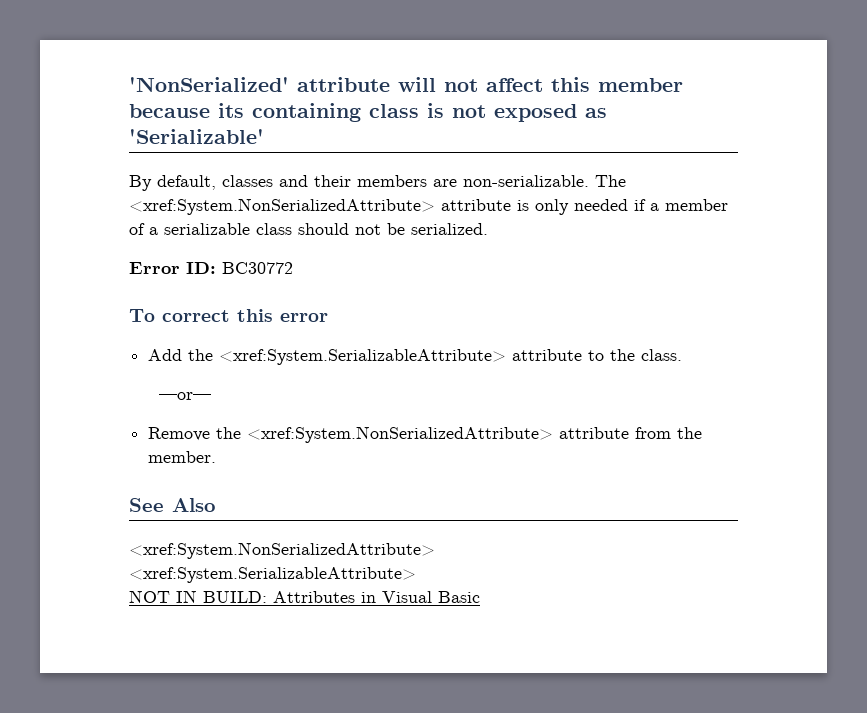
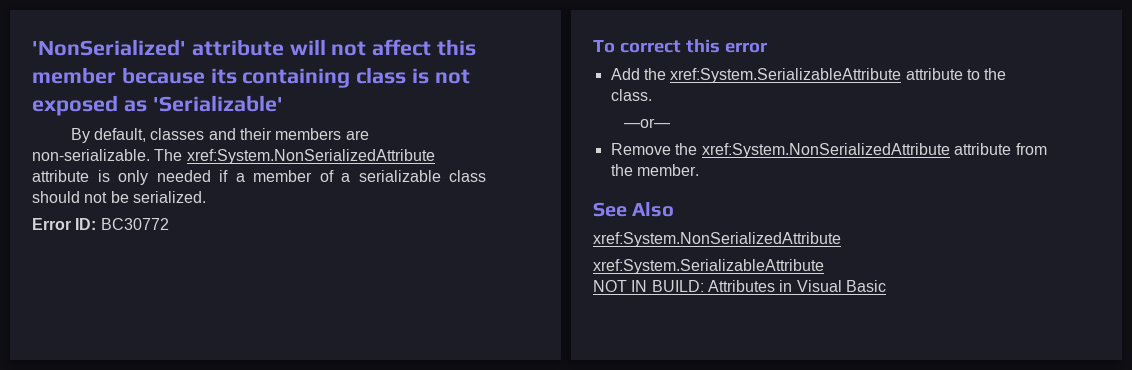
- The <xref:System.NonSerializedAttribute> attribute is only needed if a member of a serializable class should not be serialized.
+ The xref:System.NonSerializedAttribute attribute is only needed if a member of a serializable class should not be serialized.
- Add the <xref:System.SerializableAttribute> attribute to the class.
+ Add the xref:System.SerializableAttribute attribute to the class.
- Remove the <xref:System.NonSerializedAttribute> attribute from the member.
+ Remove the xref:System.NonSerializedAttribute attribute from the member.
  See Also
- <xref:System.NonSerializedAttribute>
- <xref:System.SerializableAttribute>
+ xref:System.NonSerializedAttribute
+ xref:System.SerializableAttribute

